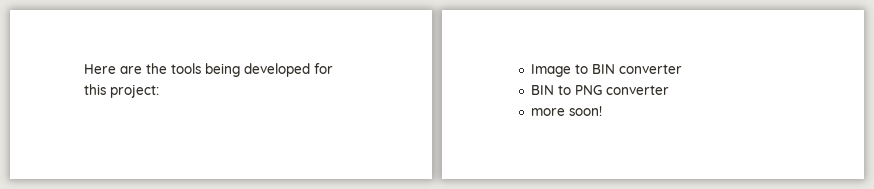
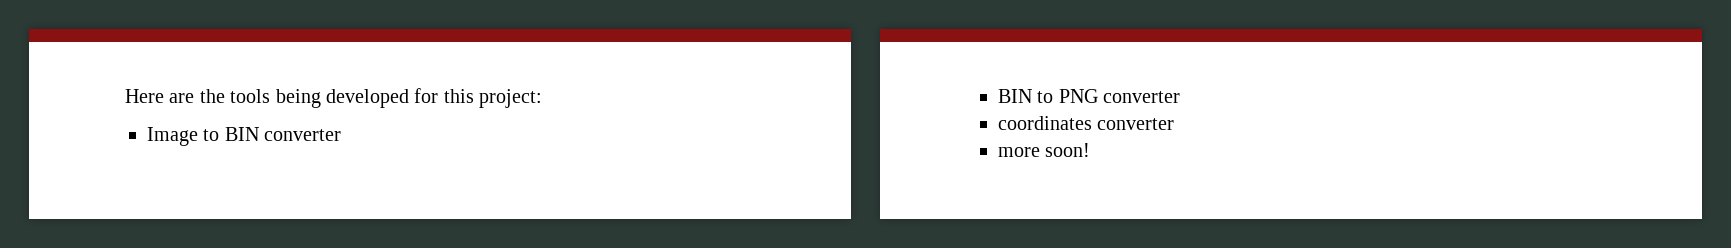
+ coordinates converter

